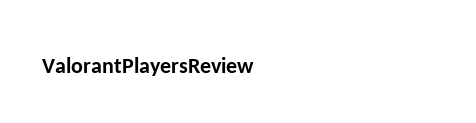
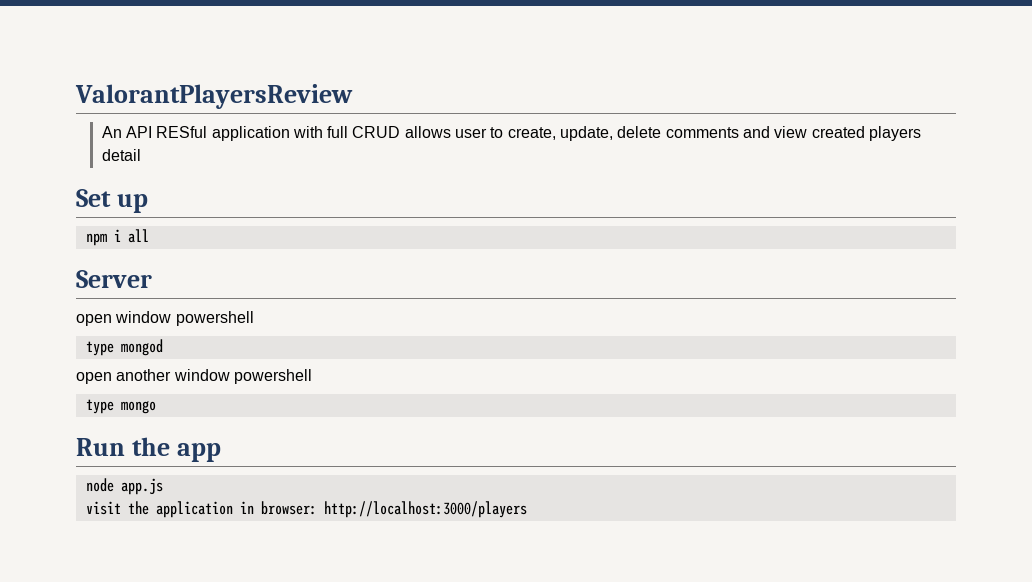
+ An API RESful application with full CRUD allows user to create, update, delete comments and view created players detail
+ Set up
+ npm i all
+ Server
+ open window powershell
+ type mongod
+ open another window powershell
+ type mongo
+ Run the app
+ node app.js
+ visit the application in browser: http://localhost:3000/players

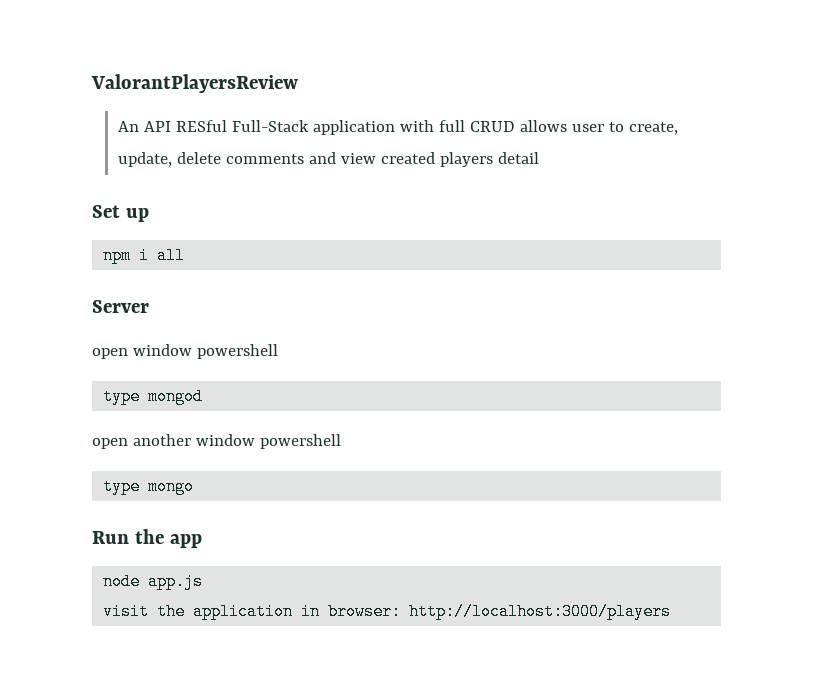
- An API RESful application with full CRUD allows user to create, update, delete comments and view created players detail
+ An API RESful Full-Stack application with full CRUD allows user to create, update, delete comments and view created players detail

